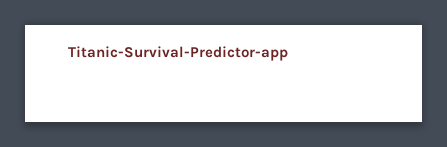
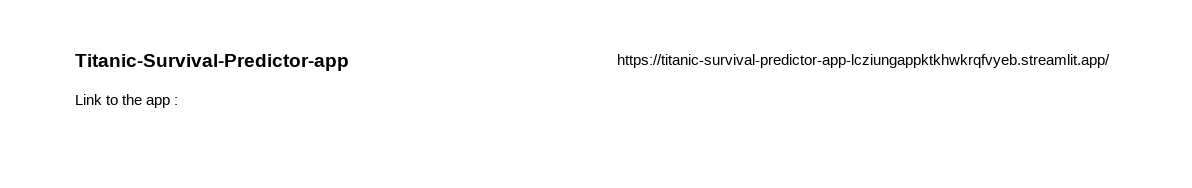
+ Link to the app : https://titanic-survival-predictor-app-lcziungappktkhwkrqfvyeb.streamlit.app/

